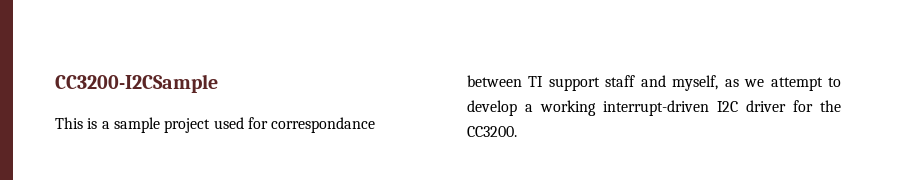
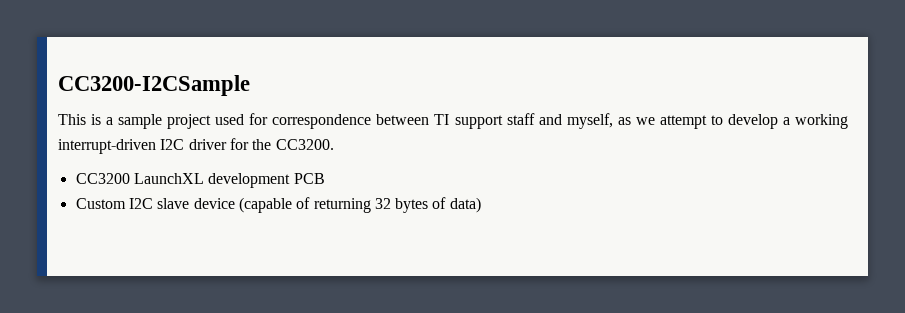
- This is a sample project used for correspondance between TI support staff and myself, as we attempt to develop a working interrupt-driven I2C driver for the CC3200.
+ This is a sample project used for correspondence between TI support staff and myself, as we attempt to develop a working interrupt-driven I2C driver for the CC3200.
+ CC3200 LaunchXL development PCB
+ Custom I2C slave device (capable of returning 32 bytes of data)

